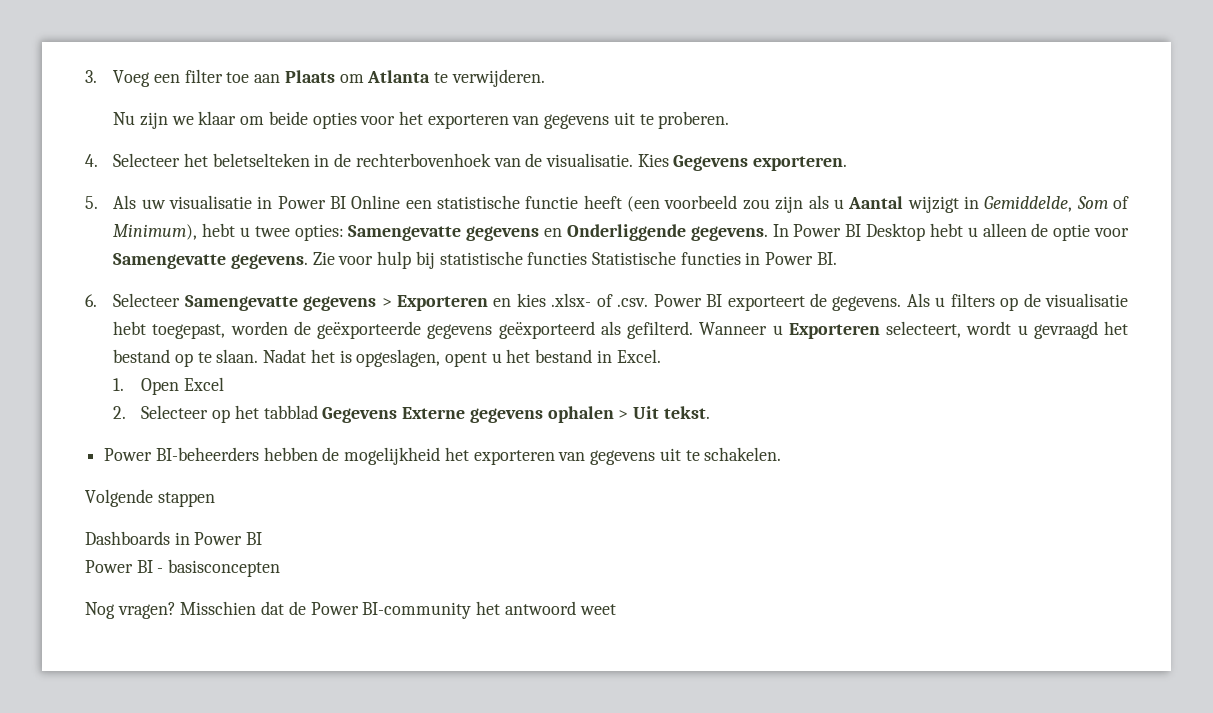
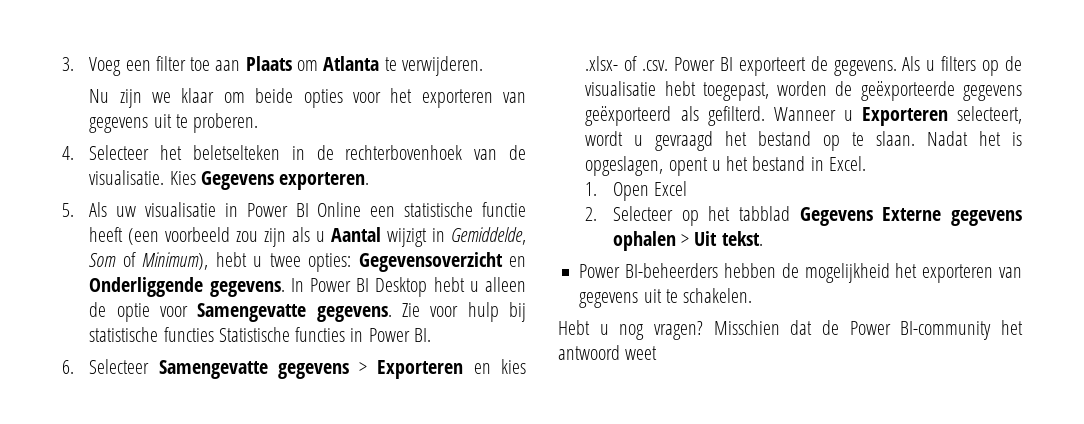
- 5. Als uw visualisatie in Power BI Online een statistische functie heeft (een voorbeeld zou zijn als u Aantal wijzigt in Gemiddelde, Som of Minimum), hebt u twee opties: Samengevatte gegevens en Onderliggende gegevens.
+ 5. Als uw visualisatie in Power BI Online een statistische functie heeft (een voorbeeld zou zijn als u Aantal wijzigt in Gemiddelde, Som of Minimum), hebt u twee opties: Gegevensoverzicht en Onderliggende gegevens.
- Volgende stappen
- Dashboards in Power BI
- Power BI - basisconcepten
- Nog vragen?
+ Hebt u nog vragen?

